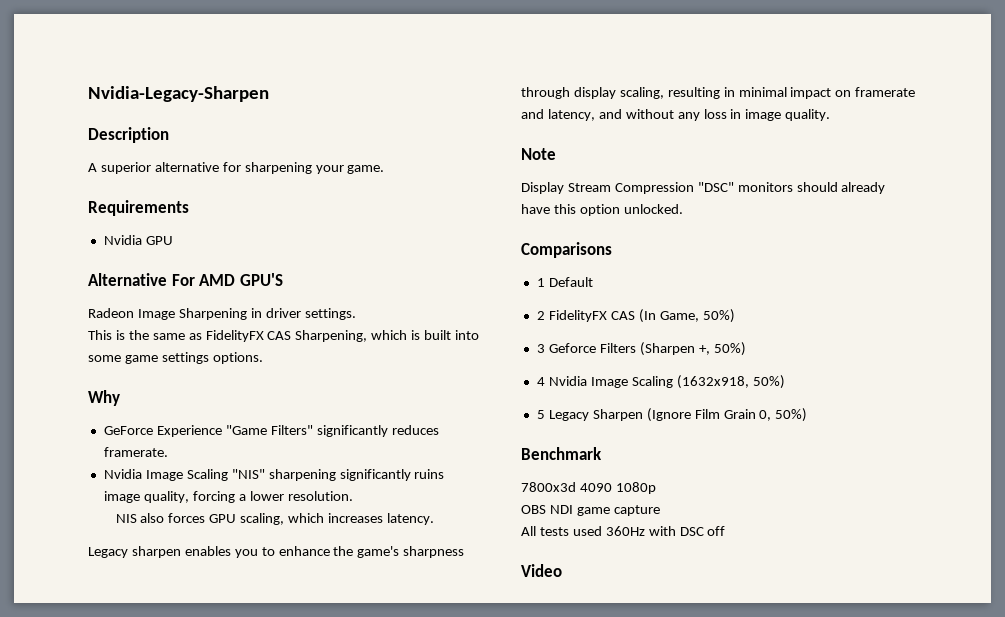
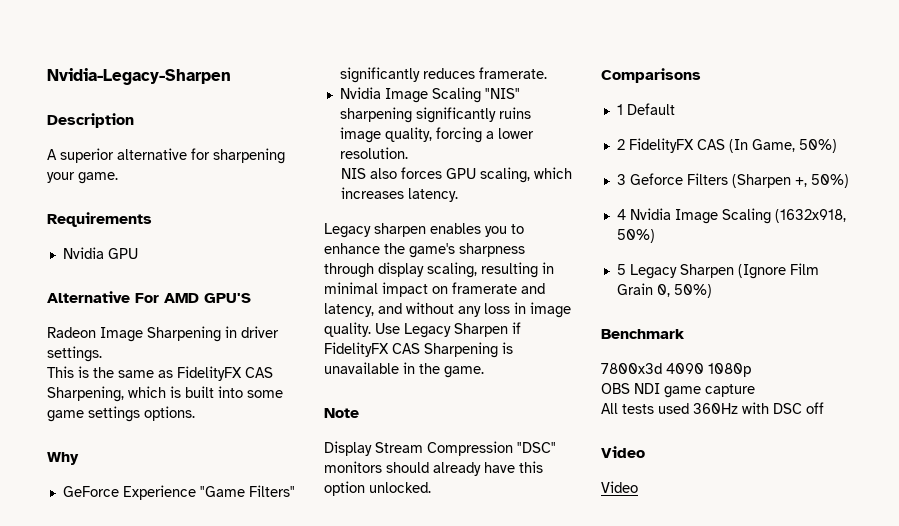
+ Use Legacy Sharpen if FidelityFX CAS Sharpening is unavailable in the game.
  All tests used 360Hz with DSC off
+ Video

